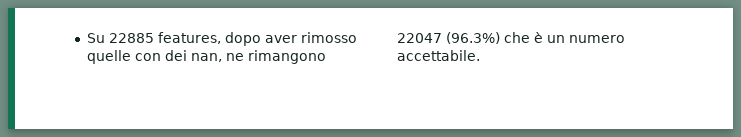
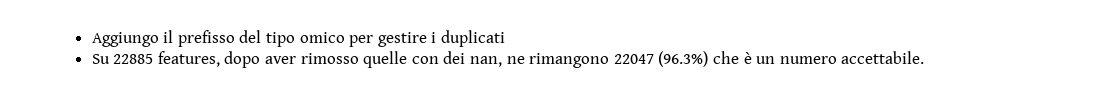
+ Aggiungo il prefisso del tipo omico per gestire i duplicati

